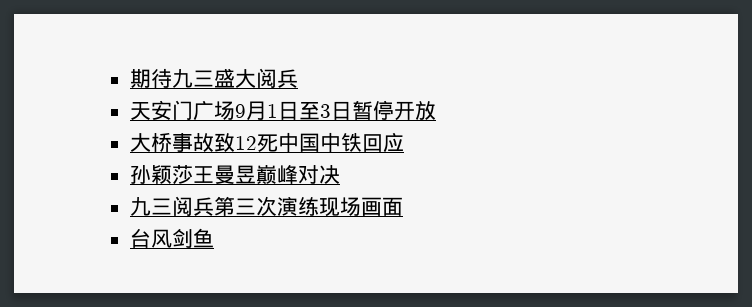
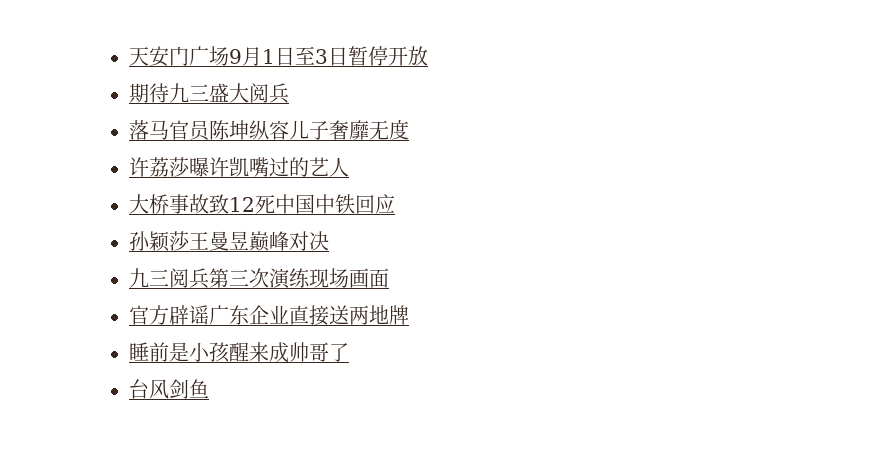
- 期待九三盛大阅兵
+ 期待九三盛大阅兵
+ 落马官员陈坤纵容儿子奢靡无度
+ 许荔莎曝许凯嘴过的艺人
+ 官方辟谣广东企业直接送两地牌
+ 睡前是小孩醒来成帅哥了

